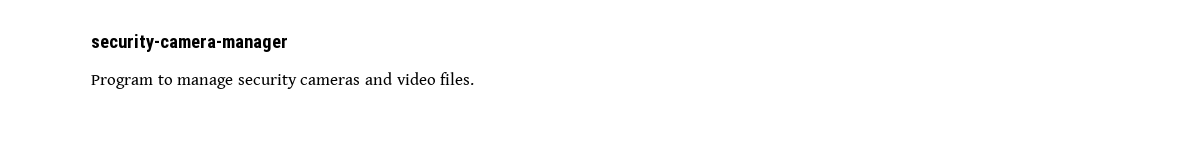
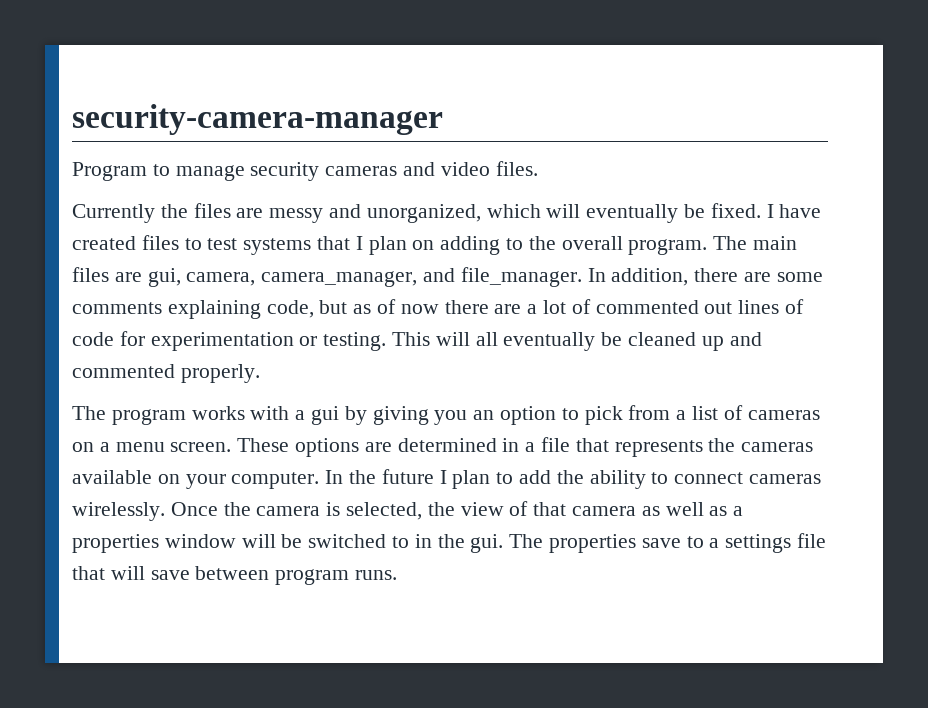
+ Currently the files are messy and unorganized, which will eventually be fixed. I have created files to test systems that I plan on adding to the overall program. The main files are gui, camera, camera_manager, and file_manager. In addition, there are some comments explaining code, but as of now there are a lot of commented out lines of code for experimentation or testing. This will all eventually be cleaned up and commented properly.
+ The program works with a gui by giving you an option to pick from a list of cameras on a menu screen. These options are determined in a file that represents the cameras available on your computer. In the future I plan to add the ability to connect cameras wirelessly. Once the camera is selected, the view of that camera as well as a properties window will be switched to in the gui. The properties save to a settings file that will save between program runs.

